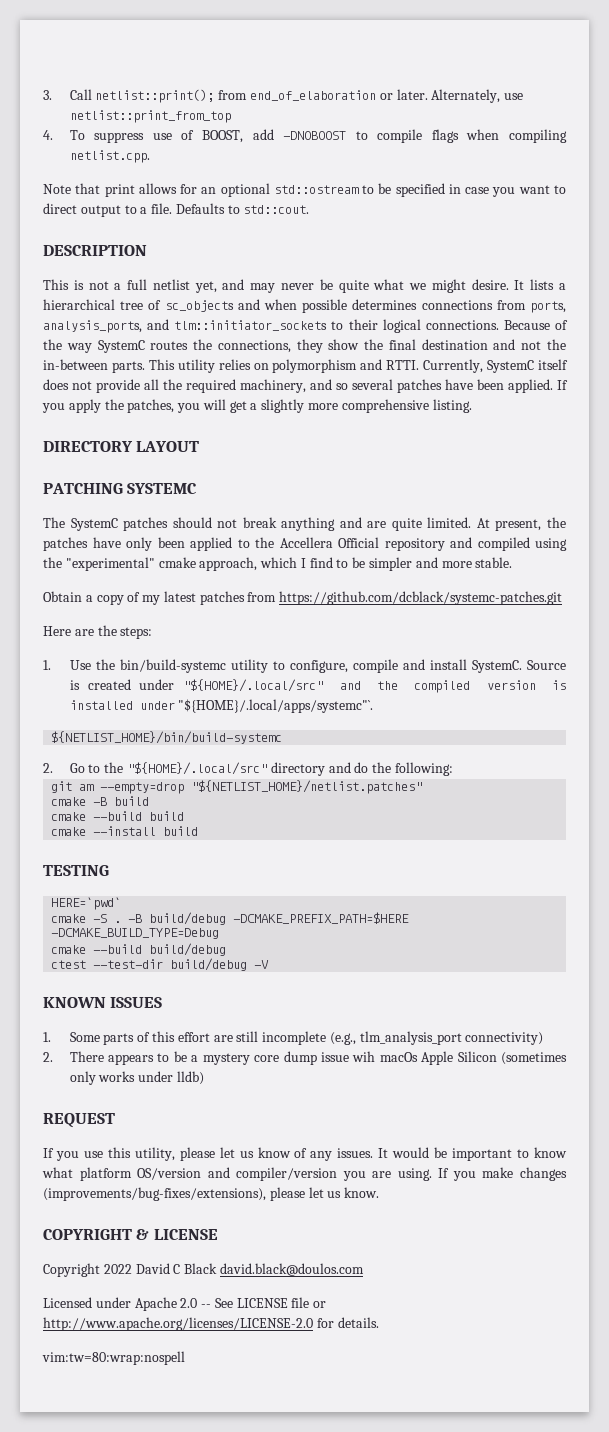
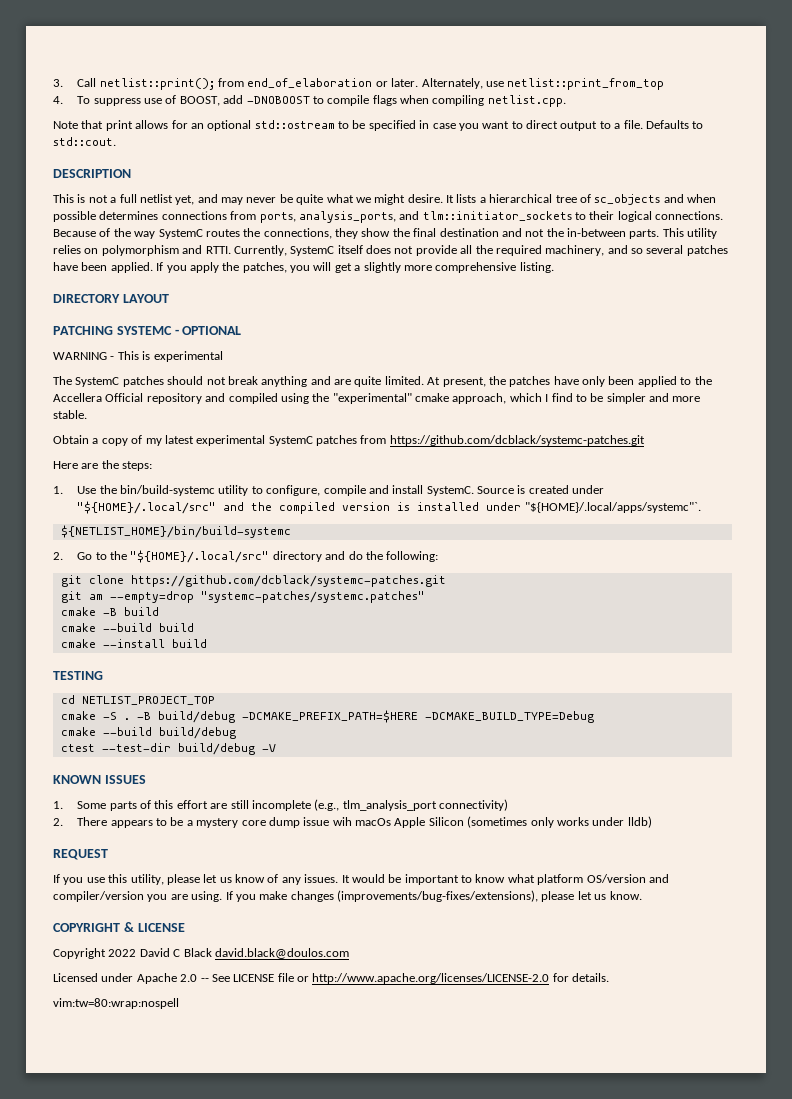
- PATCHING SYSTEMC
+ PATCHING SYSTEMC - OPTIONAL
+ WARNING - This is experimental
- Obtain a copy of my latest patches from https://github.com/dcblack/systemc-patches.git
+ Obtain a copy of my latest experimental SystemC patches from https://github.com/dcblack/systemc-patches.git
+ git clone https://github.com/dcblack/systemc-patches.git
- git am --empty=drop "${NETLIST_HOME}/netlist.patches"
+ git am --empty=drop "systemc-patches/systemc.patches"
- HERE=`pwd`
+ cd NETLIST_PROJECT_TOP

